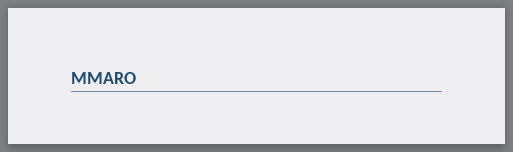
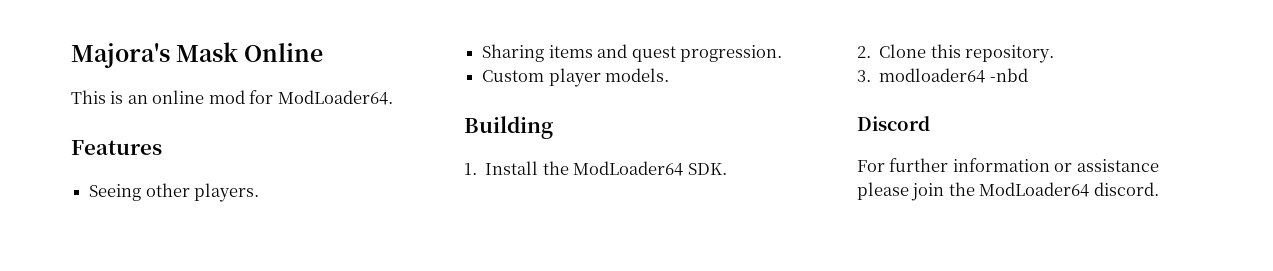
- MMARO
+ Majora's Mask Online
+ This is an online mod for ModLoader64.
+ Features
+ Seeing other players.
+ Sharing items and quest progression.
+ Custom player models.
+ Building
+ 1. Install the ModLoader64 SDK.
+ 2. Clone this repository.
+ 3. modloader64 -nbd
+ Discord
+ For further information or assistance please join the ModLoader64 discord.

